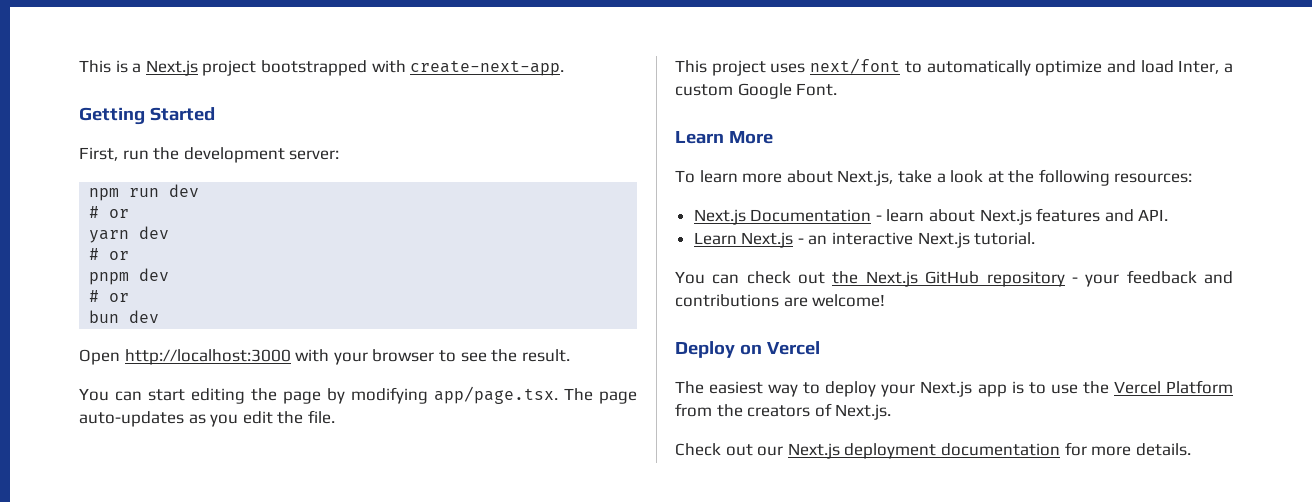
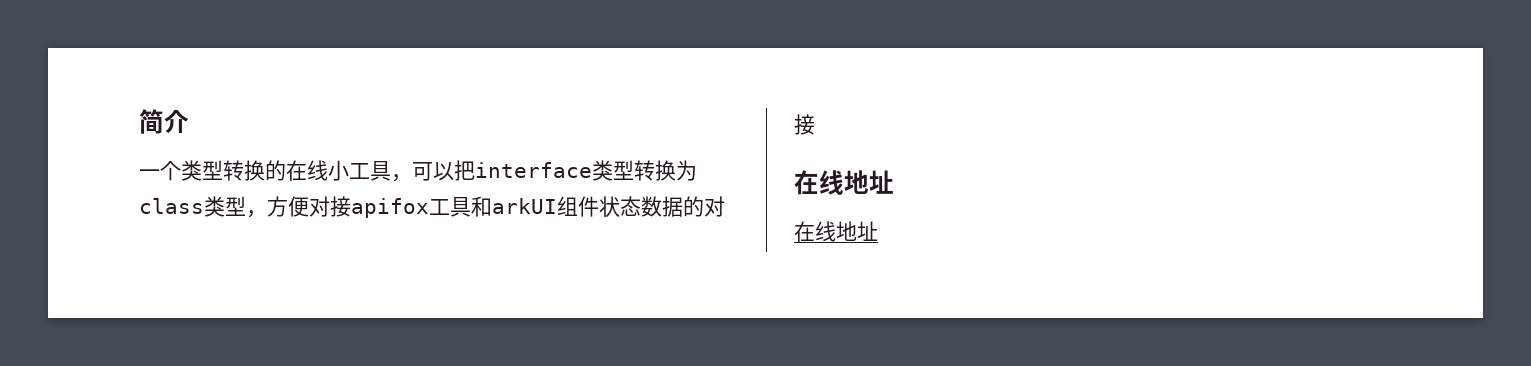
- This is a Next.js project bootstrapped with create-next-app.
- Getting Started
- First, run the development server:
- npm run dev
- # or
- yarn dev
- # or
- pnpm dev
- # or
- bun dev
- Open http://localhost:3000 with your browser to see the result.
- You can start editing the page by modifying app/page.tsx. The page auto-updates as you edit the file.
- This project uses next/font to automatically optimize and load Inter, a custom Google Font.
- Learn More
- To learn more about Next.js, take a look at the following resources:
- Next.js Documentation - learn about Next.js features and API.
- Learn Next.js - an interactive Next.js tutorial.
- You can check out the Next.js GitHub repository - your feedback and contributions are welcome!
- Deploy on Vercel
- The easiest way to deploy your Next.js app is to use the Vercel Platform from the creators of Next.js.
- Check out our Next.js deployment documentation for more details.
+ 简介
+ 一个类型转换的在线小工具，可以把interface类型转换为class类型，方便对接apifox工具和arkUI组件状态数据的对接
+ 在线地址
+ 在线地址

